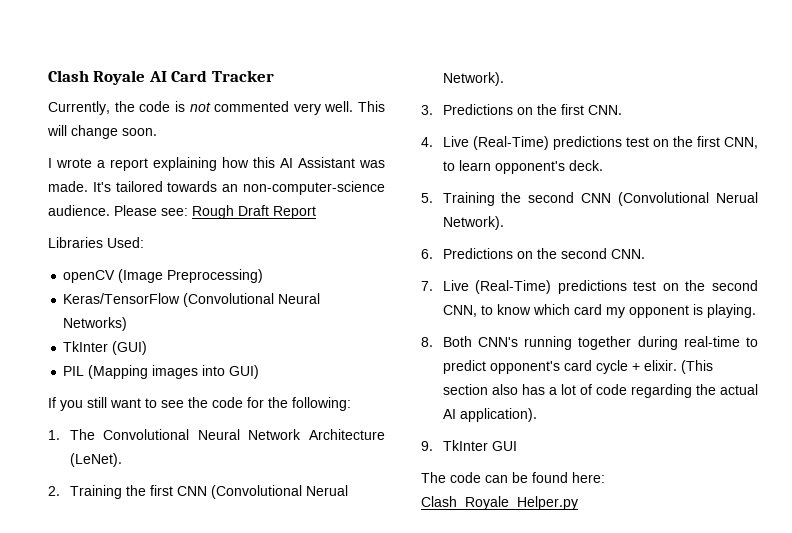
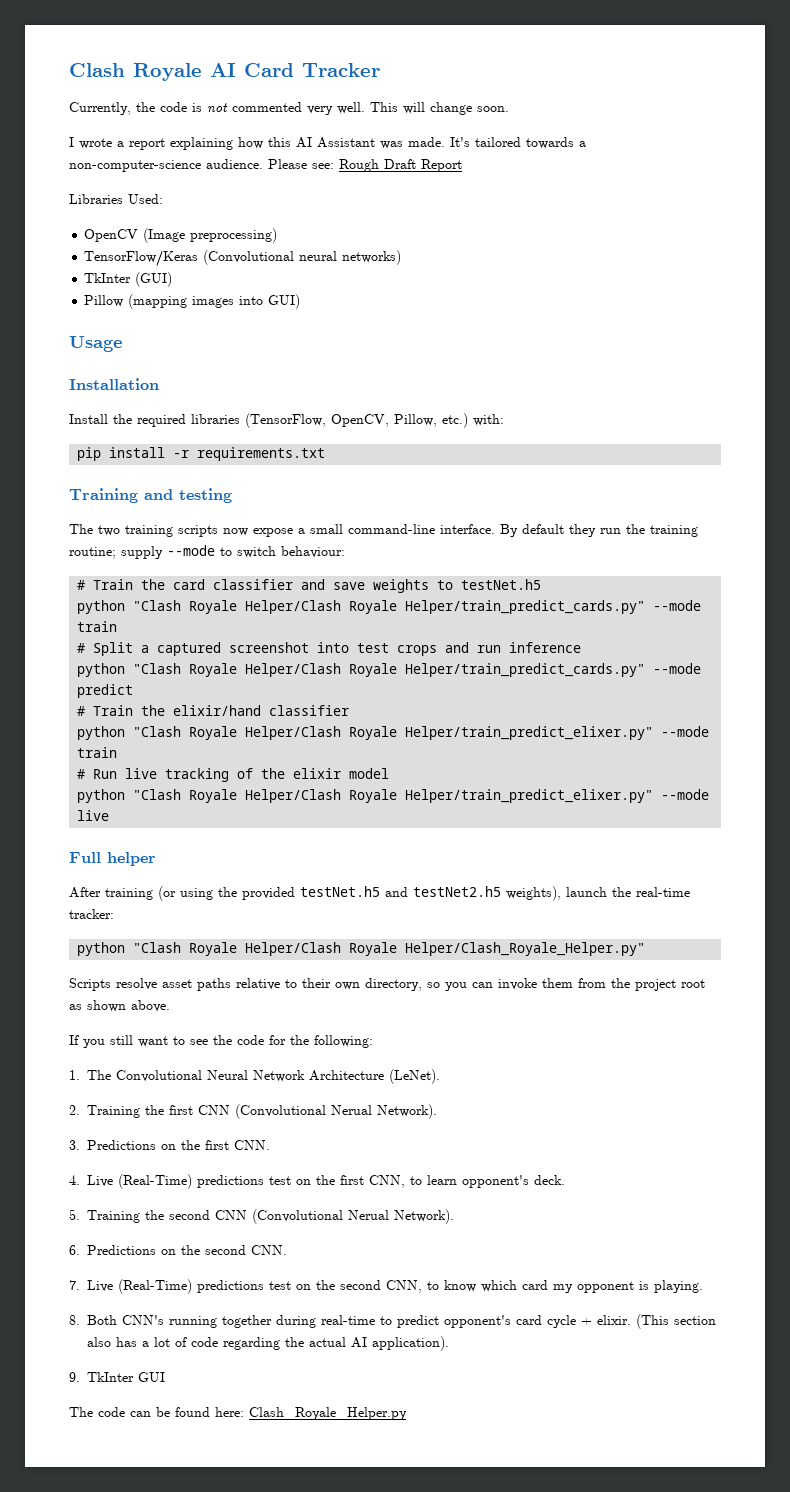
- It's tailored towards an non-computer-science audience.
+ It's tailored towards a non-computer-science audience.
- openCV (Image Preprocessing)
- Keras/TensorFlow (Convolutional Neural Networks)
+ OpenCV (Image preprocessing)
+ TensorFlow/Keras (Convolutional neural networks)
- PIL (Mapping images into GUI)
+ Pillow (mapping images into GUI)
+ Usage
+ Installation
+ Install the required libraries (TensorFlow, OpenCV, Pillow, etc.) with:
+ pip install -r requirements.txt
+ Training and testing
+ The two training scripts now expose a small command-line interface. By default they run the training routine; supply --mode to switch behaviour:
+ # Train the card classifier and save weights to testNet.h5
+ python "Clash Royale Helper/Clash Royale Helper/train_predict_cards.py" --mode train
+ # Split a captured screenshot into test crops and run inference
+ python "Clash Royale Helper/Clash Royale Helper/train_predict_cards.py" --mode predict
+ # Train the elixir/hand classifier
+ python "Clash Royale Helper/Clash Royale Helper/train_predict_elixer.py" --mode train
+ # Run live tracking of the elixir model
+ python "Clash Royale Helper/Clash Royale Helper/train_predict_elixer.py" --mode live
+ Full helper
+ After training (or using the provided testNet.h5 and testNet2.h5 weights), launch the real-time tracker:
+ python "Clash Royale Helper/Clash Royale Helper/Clash_Royale_Helper.py"
+ Scripts resolve asset paths relative to their own directory, so you can invoke them from the project root as shown above.

